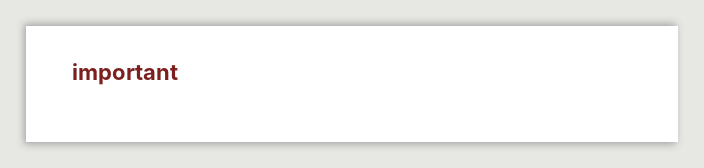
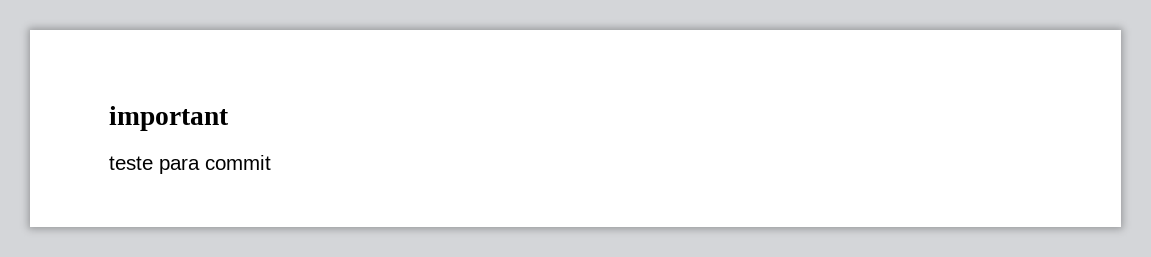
+ teste para commit

